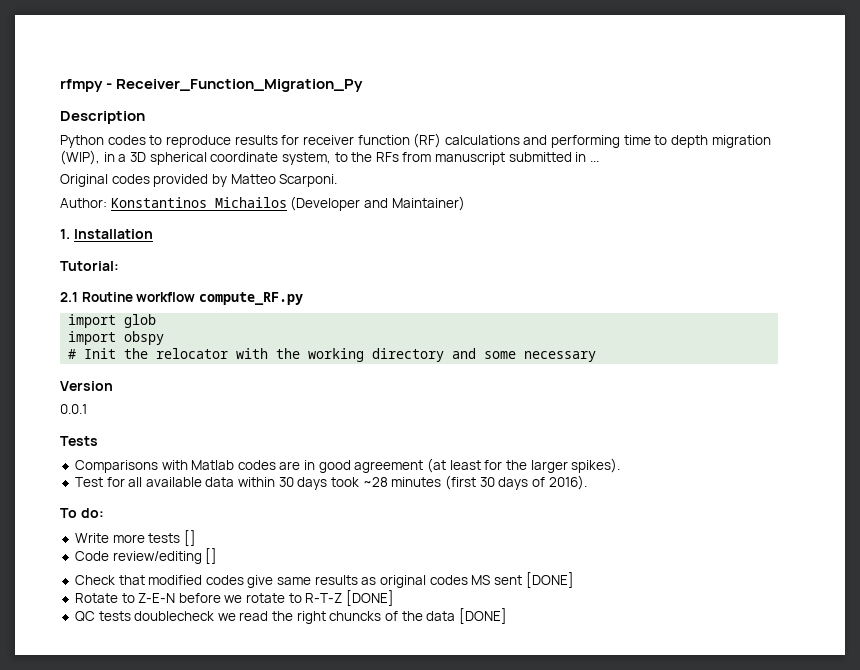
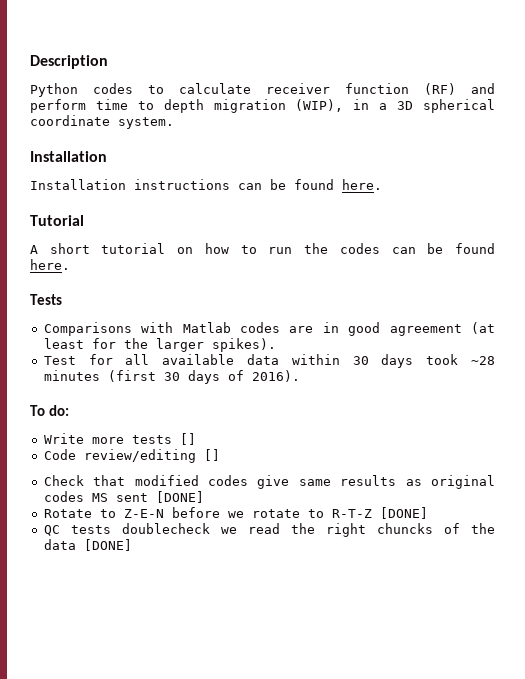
- rfmpy - Receiver_Function_Migration_Py
- Python codes to reproduce results for receiver function (RF) calculations and performing time to depth migration (WIP), in a 3D spherical coordinate system, to the RFs from manuscript submitted in ...
- Original codes provided by Matteo Scarponi.
- Author: Konstantinos Michailos (Developer and Maintainer)
- 1. Installation
- Tutorial:
- 2.1 Routine workflow compute_RF.py
- import glob
- import obspy
- # Init the relocator with the working directory and some necessary
- Version
- 0.0.1
+ Python codes to calculate receiver function (RF) and perform time to depth migration (WIP), in a 3D spherical coordinate system.
+ Installation
+ Installation instructions can be found here.
+ Tutorial
+ A short tutorial on how to run the codes can be found here.

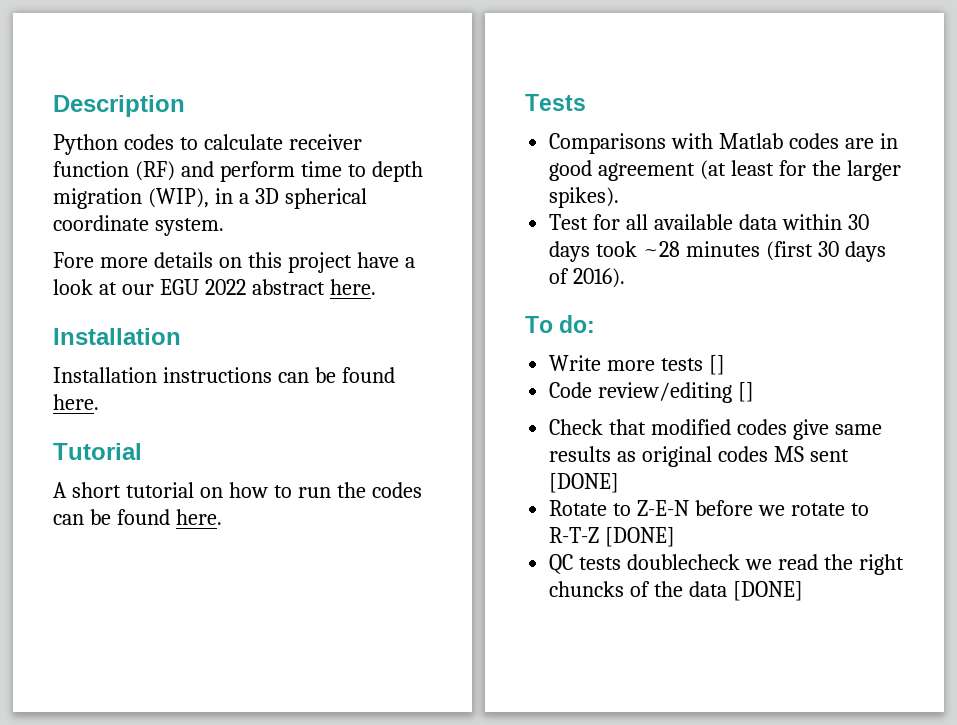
+ Fore more details on this project have a look at our EGU 2022 abstract here.

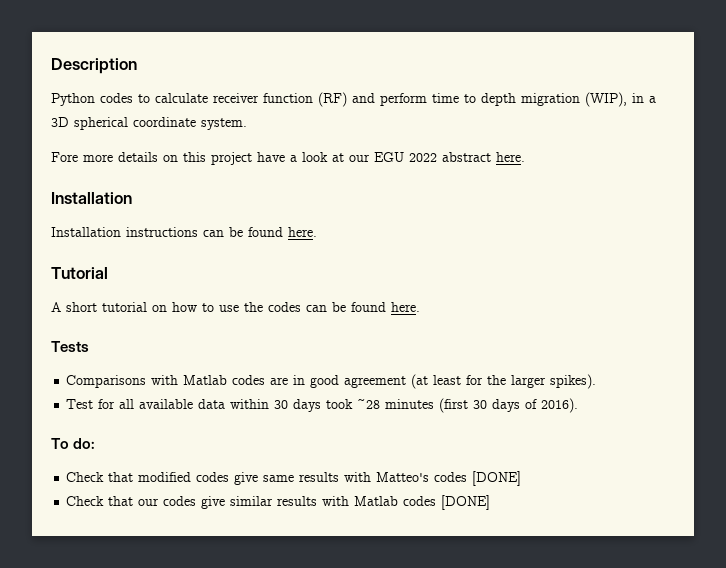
- A short tutorial on how to run the codes can be found here.
+ A short tutorial on how to use the codes can be found here.
- Write more tests []
- Code review/editing []
- Check that modified codes give same results as original codes MS sent [DONE]
- Rotate to Z-E-N before we rotate to R-T-Z [DONE]
- QC tests doublecheck we read the right chuncks of the data [DONE]
+ Check that modified codes give same results with Matteo's codes [DONE]
+ Check that our codes give similar results with Matlab codes [DONE]

